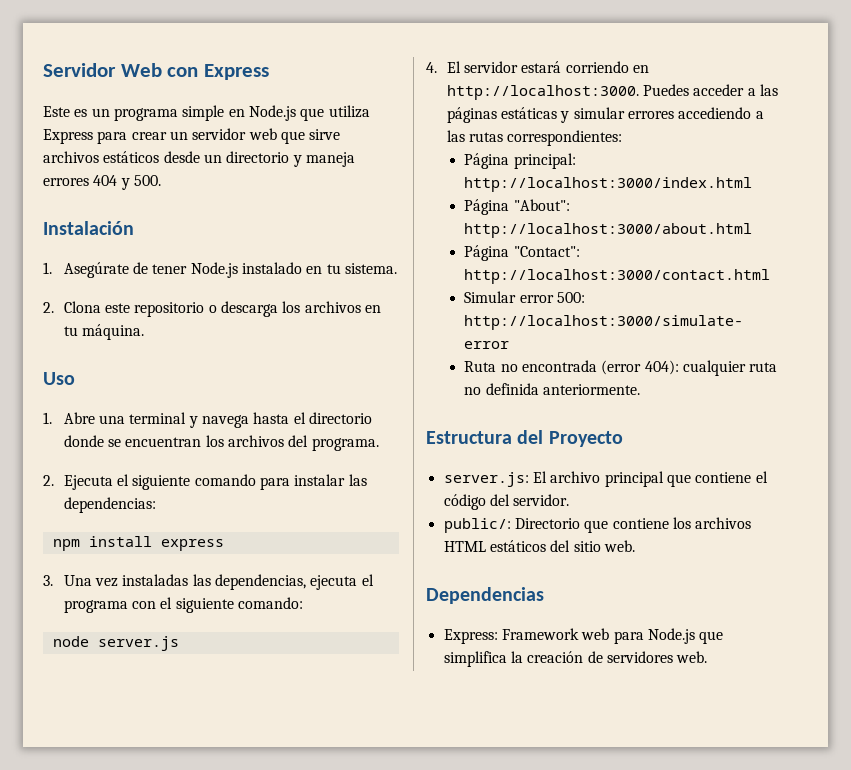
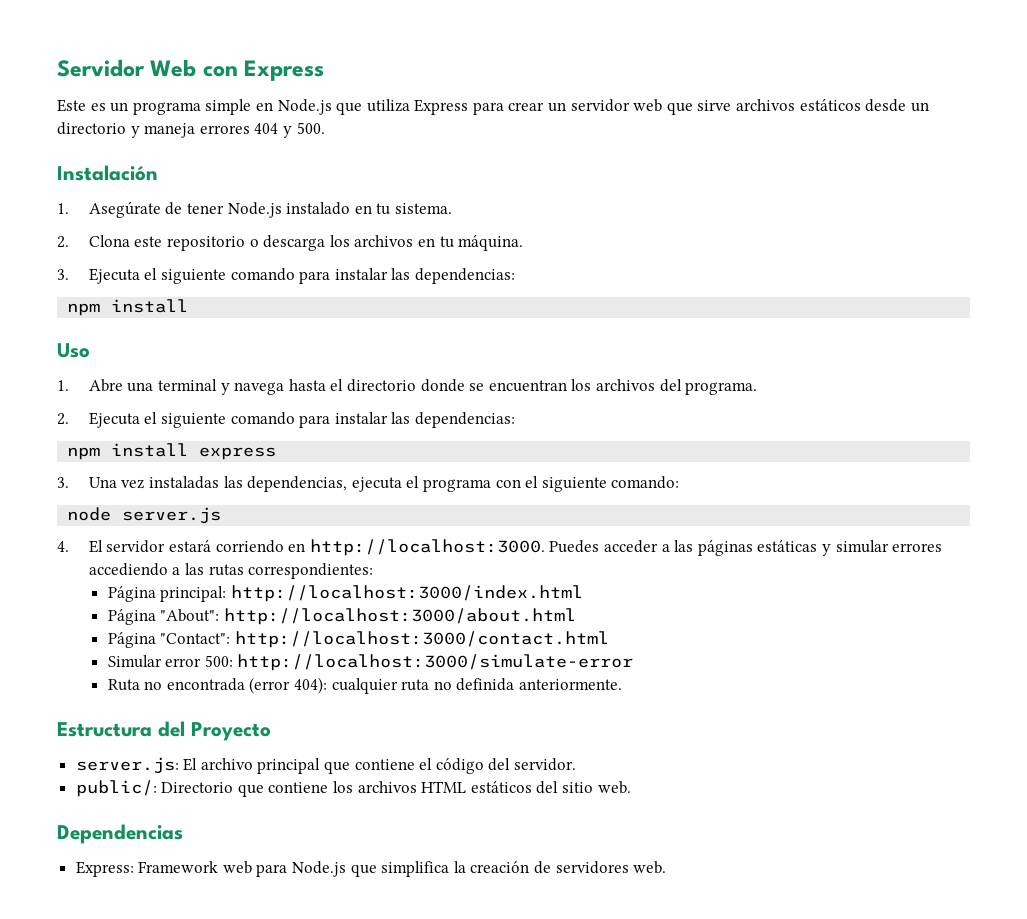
+ 3. Ejecuta el siguiente comando para instalar las dependencias:
+ npm install

